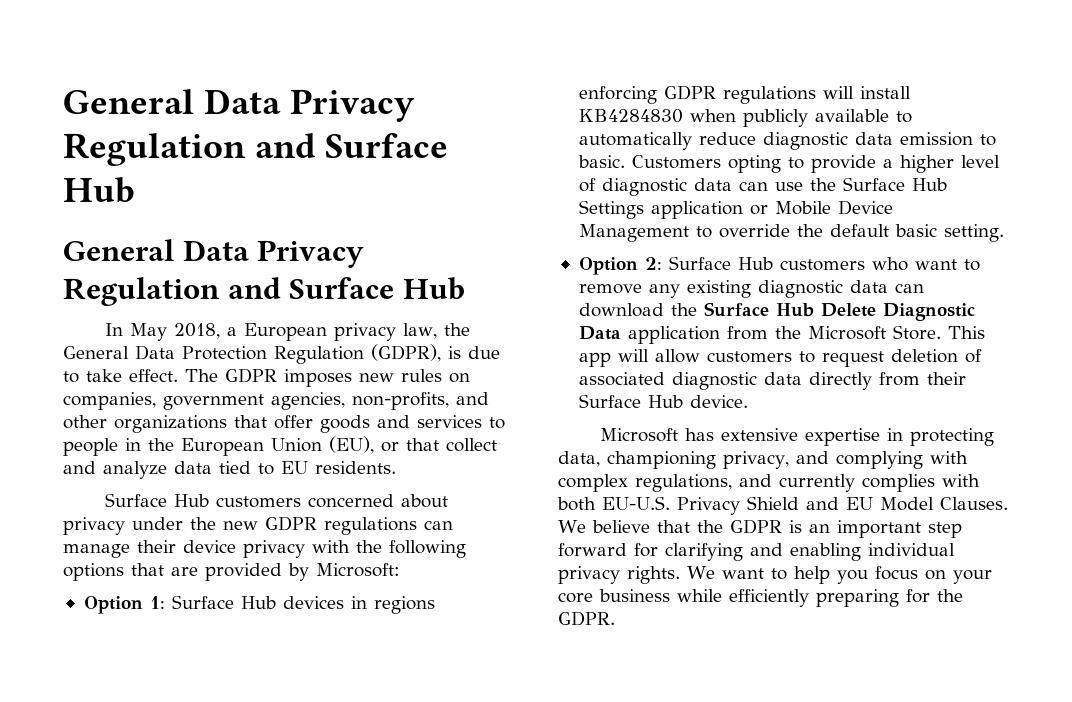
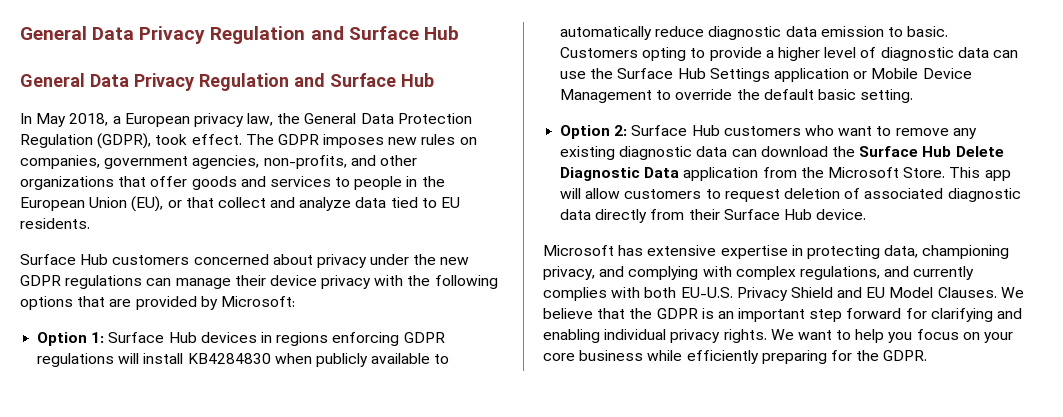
- In May 2018, a European privacy law, the General Data Protection Regulation (GDPR), is due to take effect.
+ In May 2018, a European privacy law, the General Data Protection Regulation (GDPR), took effect.

